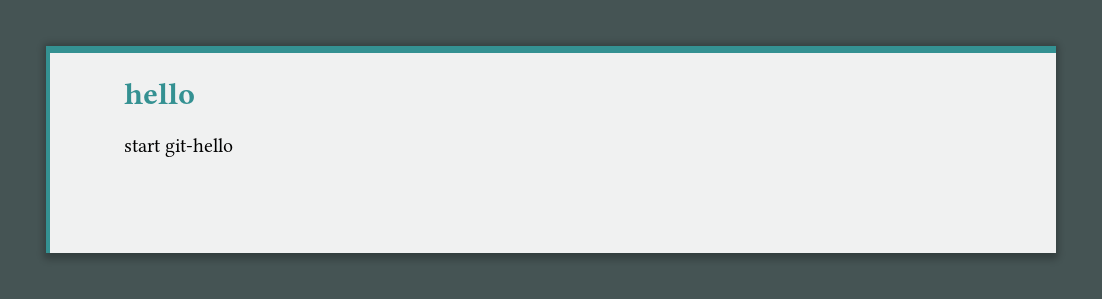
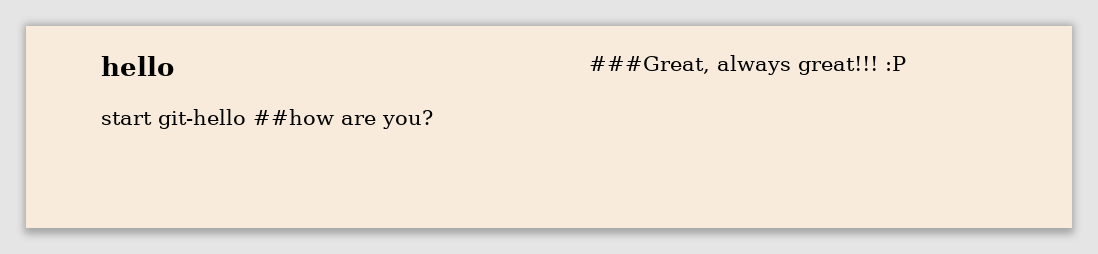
- start git-hello
+ start git-hello ##how are you? ###Great, always great!!! :P

